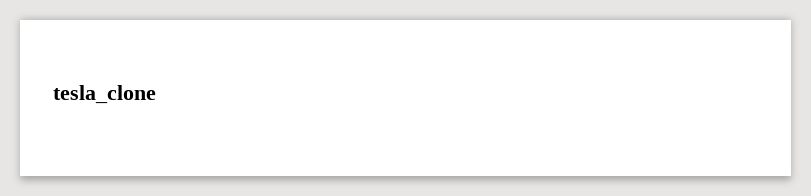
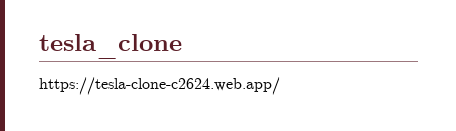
+ https://tesla-clone-c2624.web.app/

